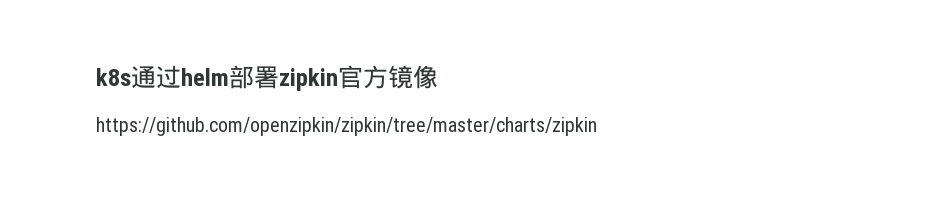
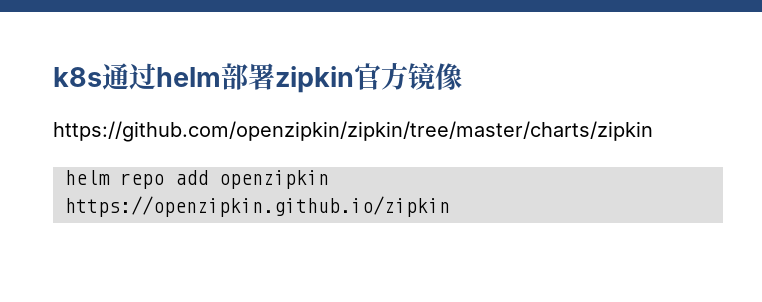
+ helm repo add openzipkin https://openzipkin.github.io/zipkin

